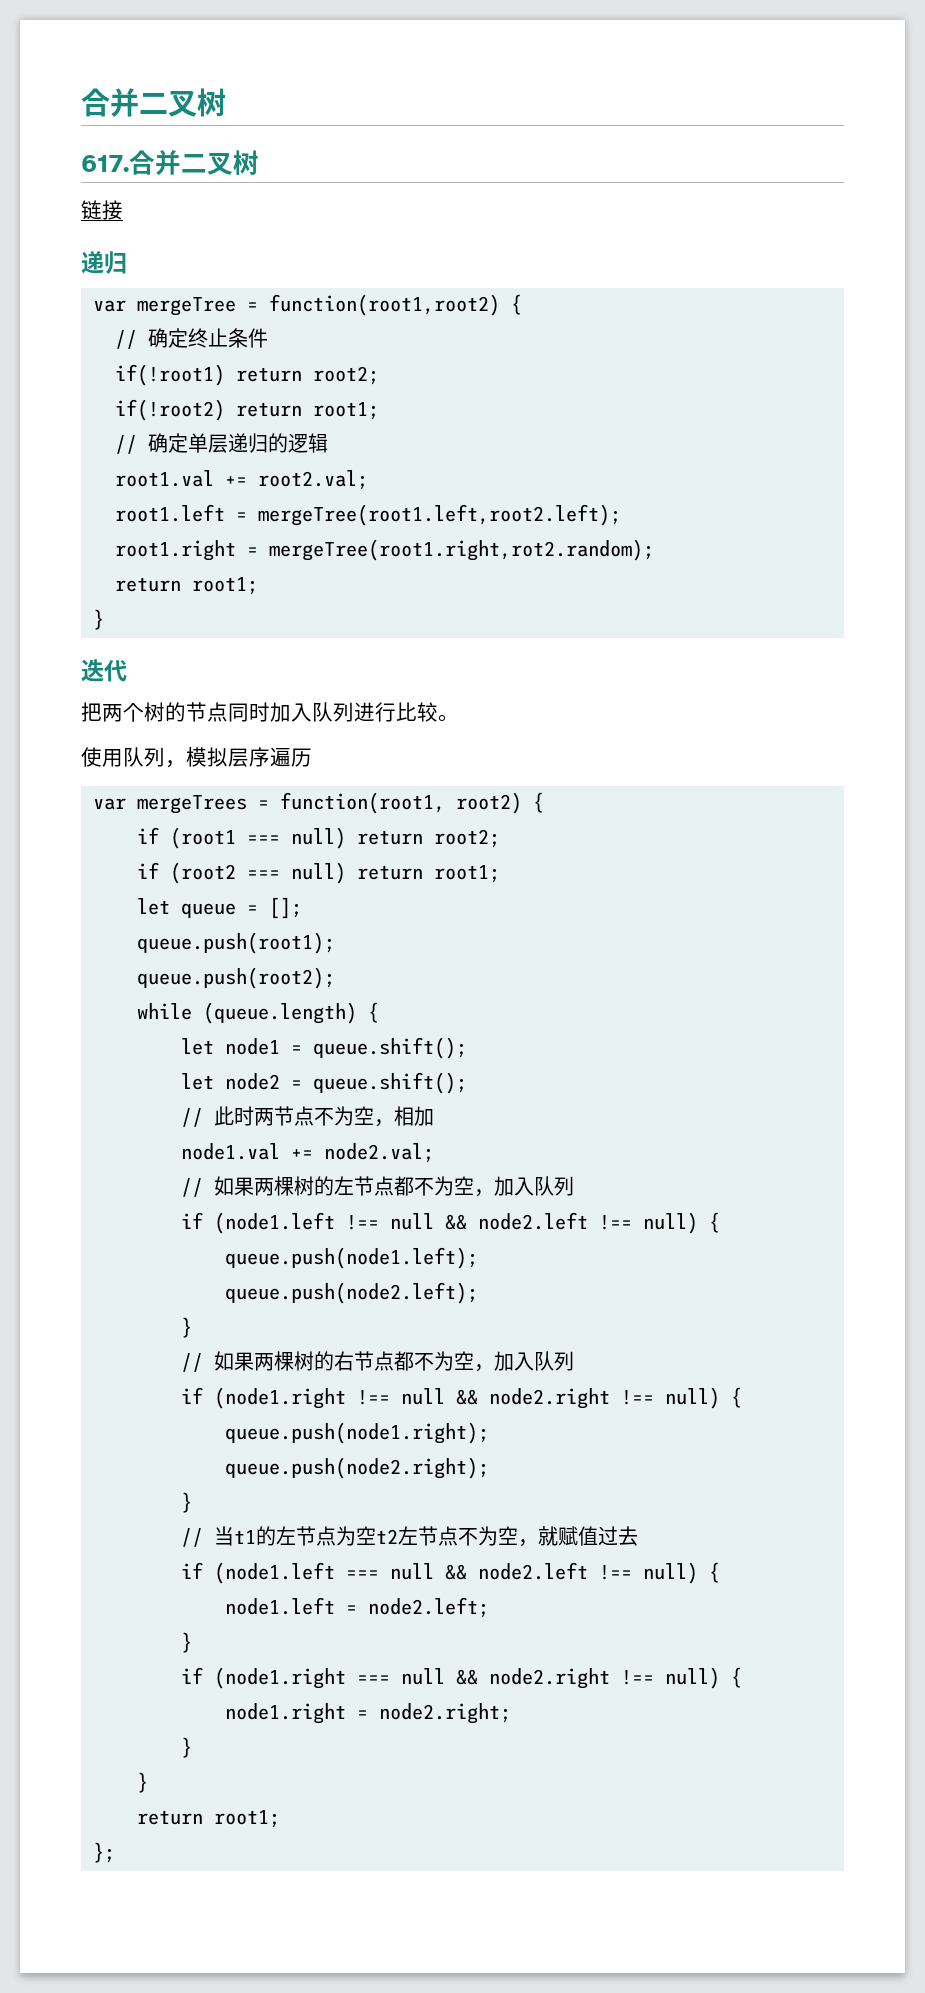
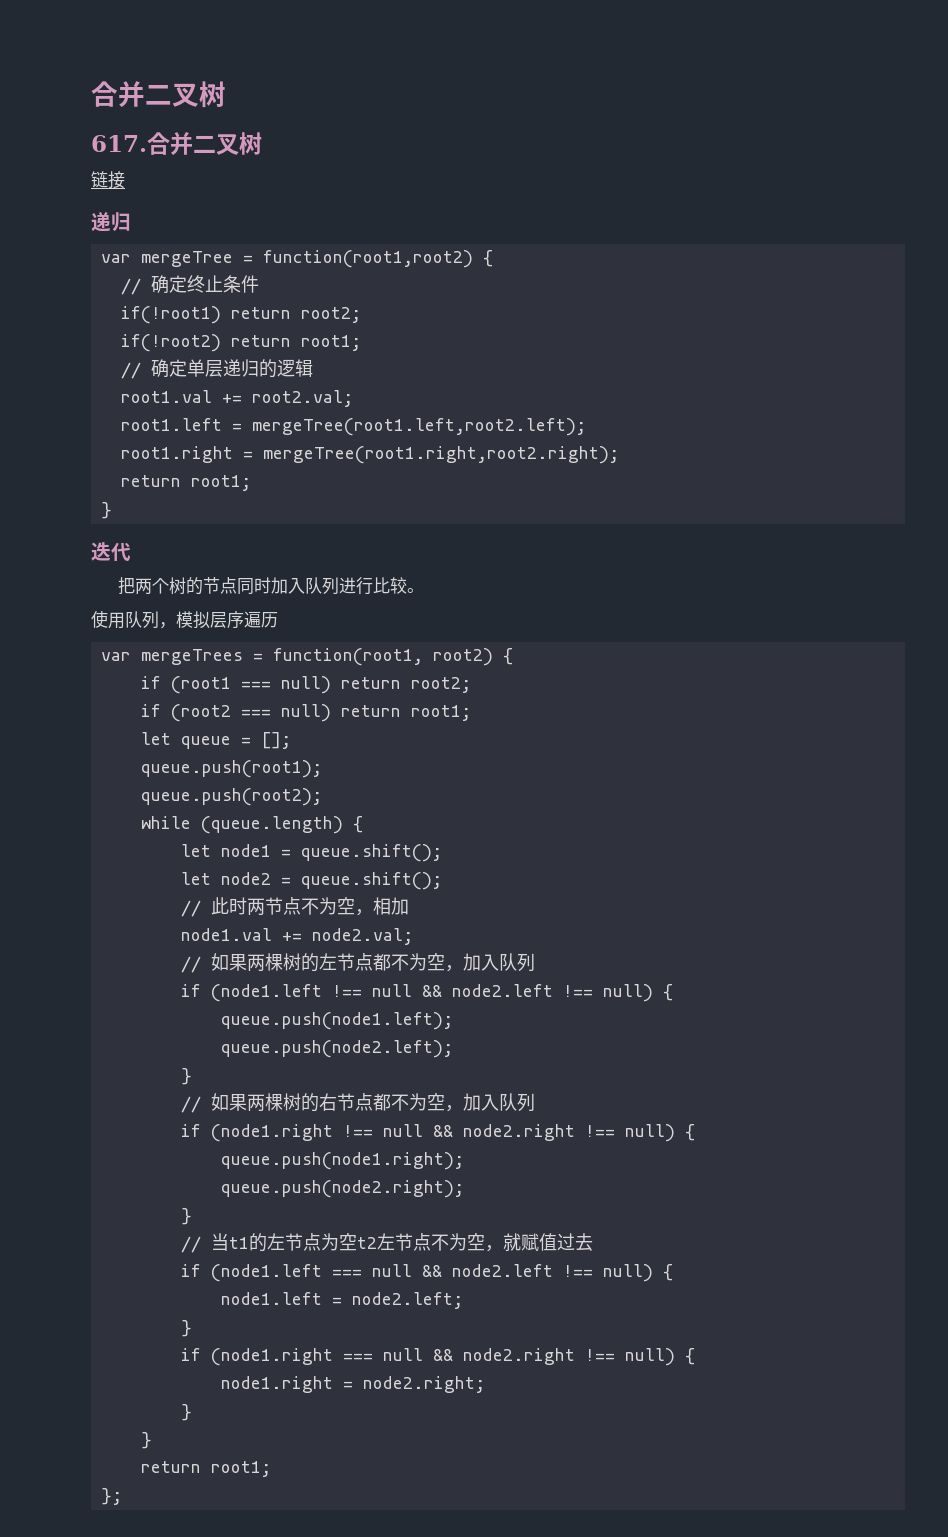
- root1.right = mergeTree(root1.right,rot2.random);
+ root1.right = mergeTree(root1.right,root2.right);

